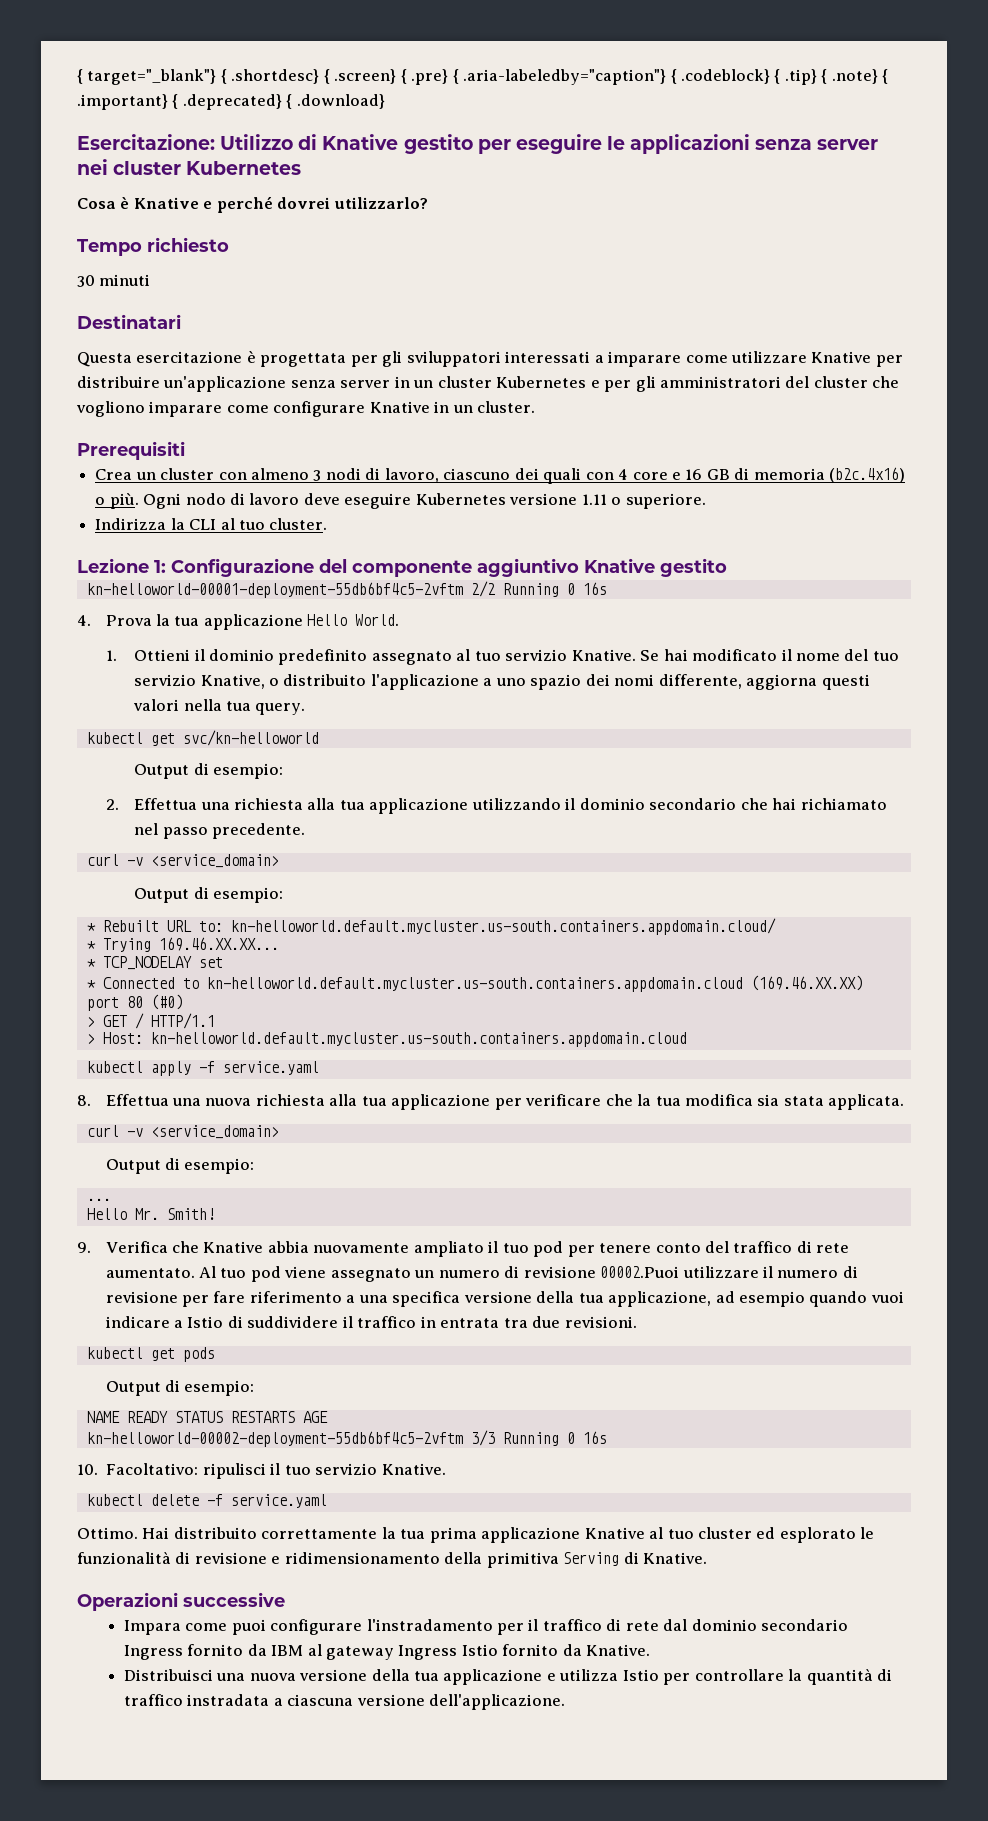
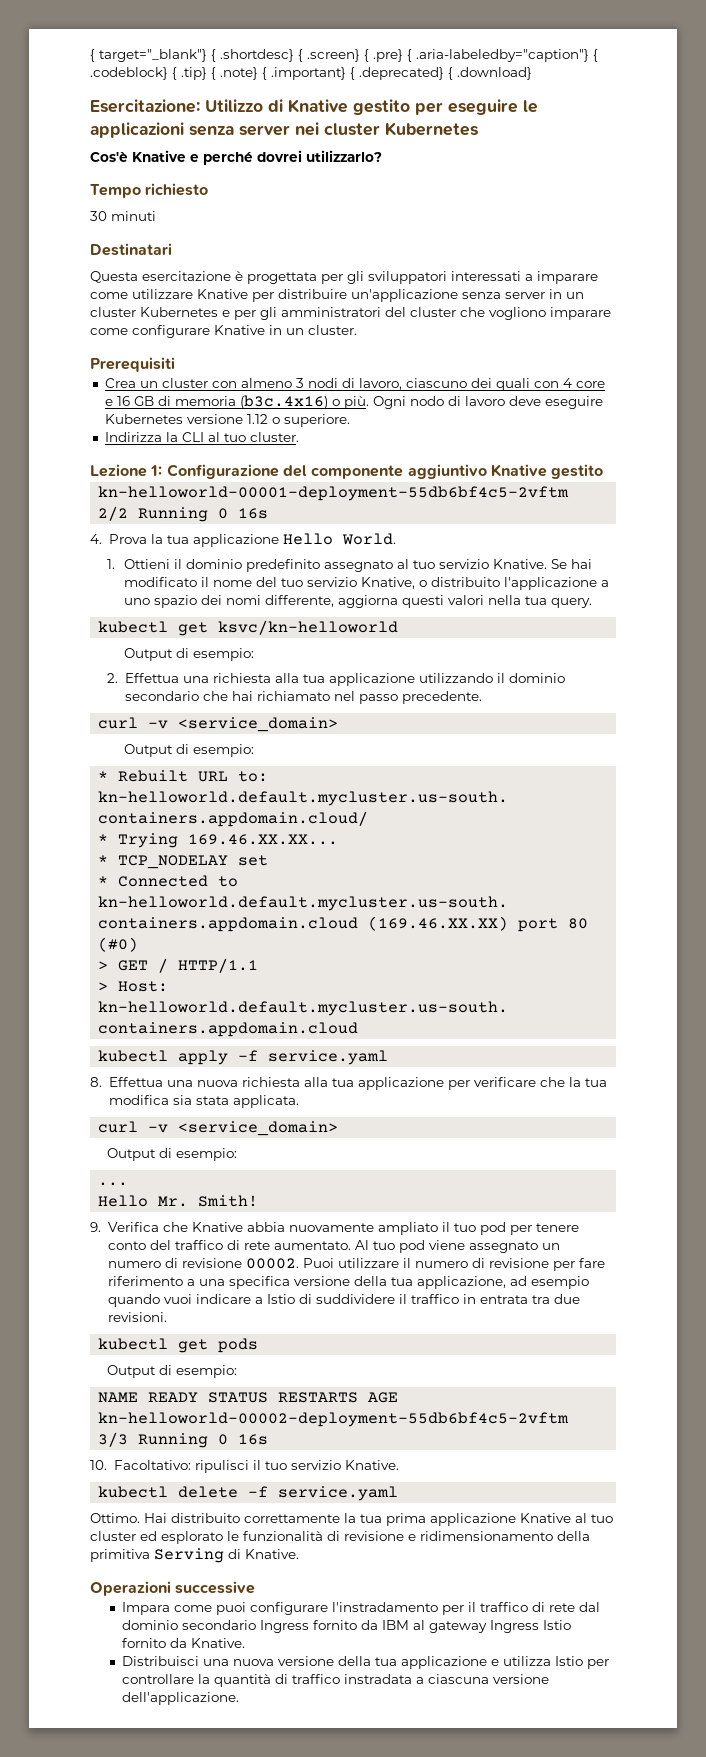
- Cosa è Knative e perché dovrei utilizzarlo?
+ Cos'è Knative e perché dovrei utilizzarlo?
- Crea un cluster con almeno 3 nodi di lavoro, ciascuno dei quali con 4 core e 16 GB di memoria (b2c.4x16) o più.
+ Crea un cluster con almeno 3 nodi di lavoro, ciascuno dei quali con 4 core e 16 GB di memoria (b3c.4x16) o più.
- Ogni nodo di lavoro deve eseguire Kubernetes versione 1.11 o superiore.
+ Ogni nodo di lavoro deve eseguire Kubernetes versione 1.12 o superiore.
- kubectl get svc/kn-helloworld
+ kubectl get ksvc/kn-helloworld
- Al tuo pod viene assegnato un numero di revisione 00002.Puoi utilizzare il numero di revisione per fare riferimento a una specifica versione della tua applicazione, ad esempio quando vuoi indicare a Istio di suddividere il traffico in entrata tra due revisioni.
+ Al tuo pod viene assegnato un numero di revisione 00002. Puoi utilizzare il numero di revisione per fare riferimento a una specifica versione della tua applicazione, ad esempio quando vuoi indicare a Istio di suddividere il traffico in entrata tra due revisioni.

